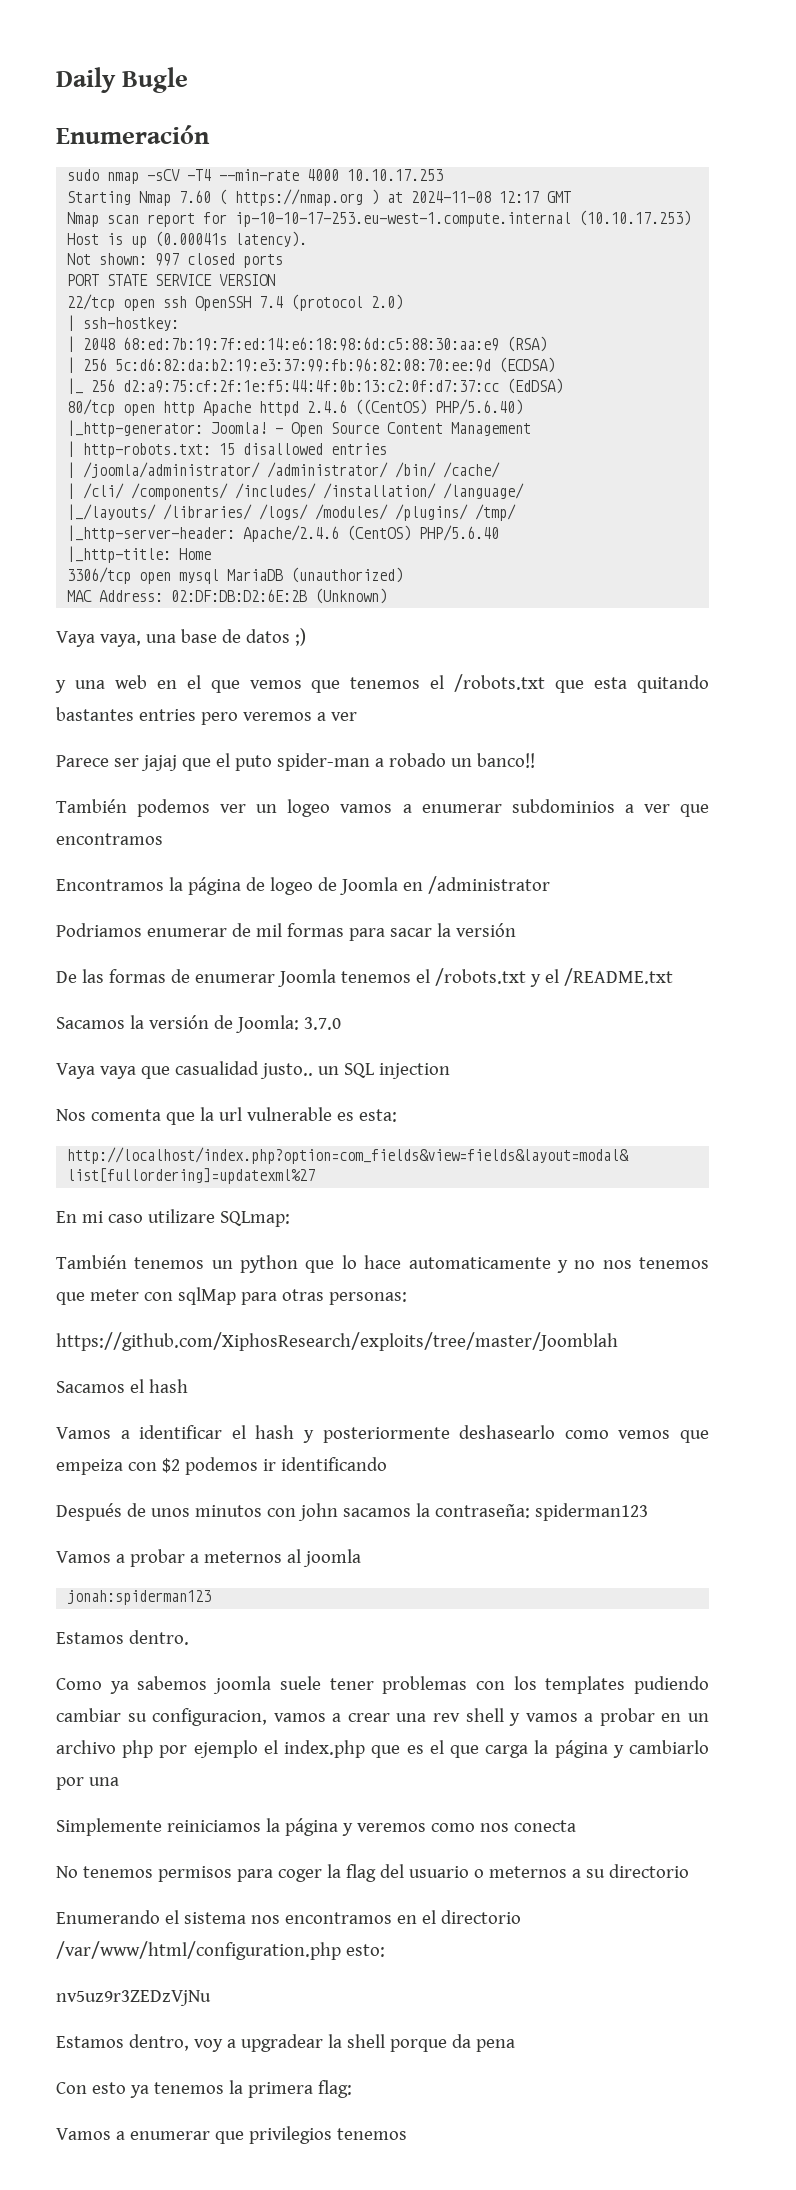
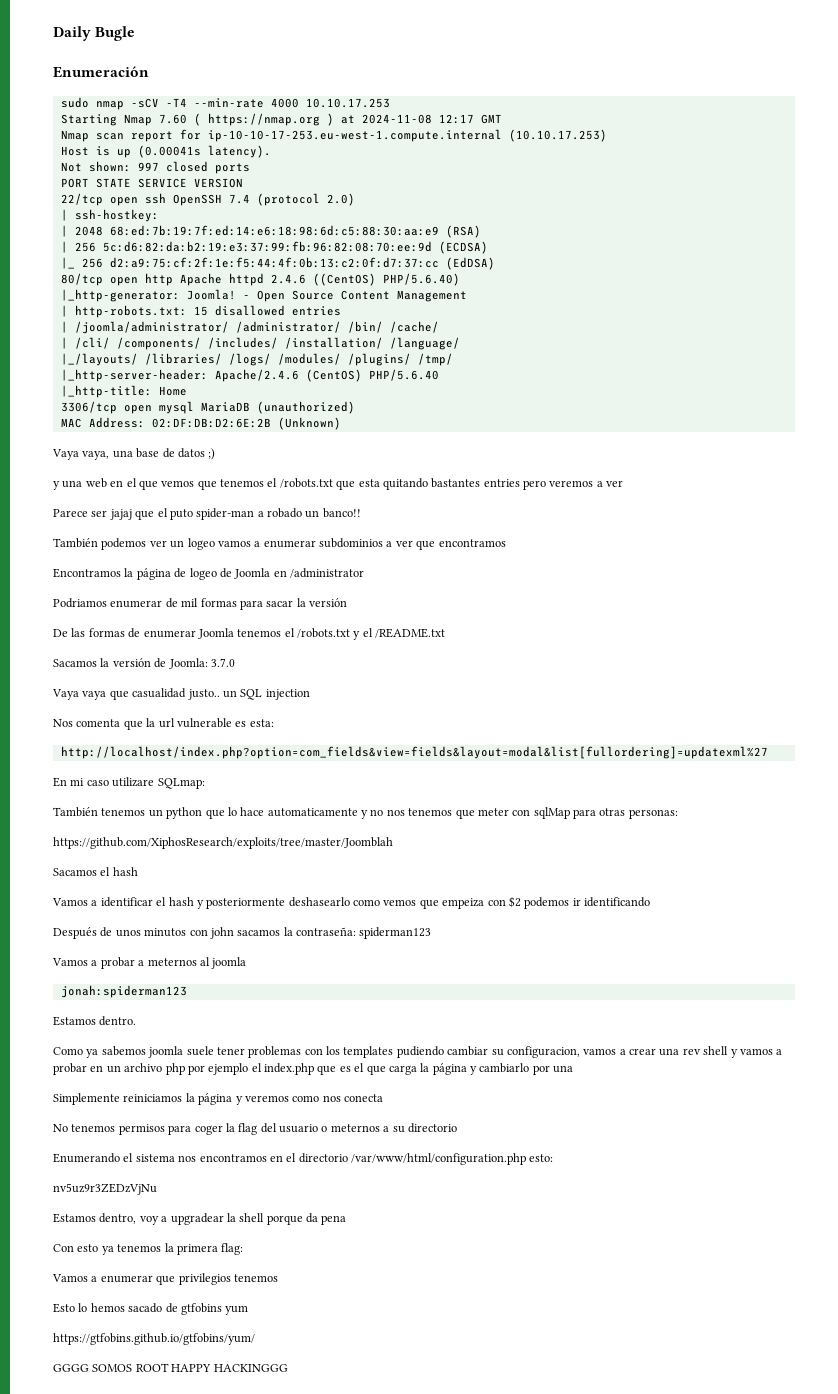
+ Esto lo hemos sacado de gtfobins yum
+ https://gtfobins.github.io/gtfobins/yum/
+ GGGG SOMOS ROOT HAPPY HACKINGGG

